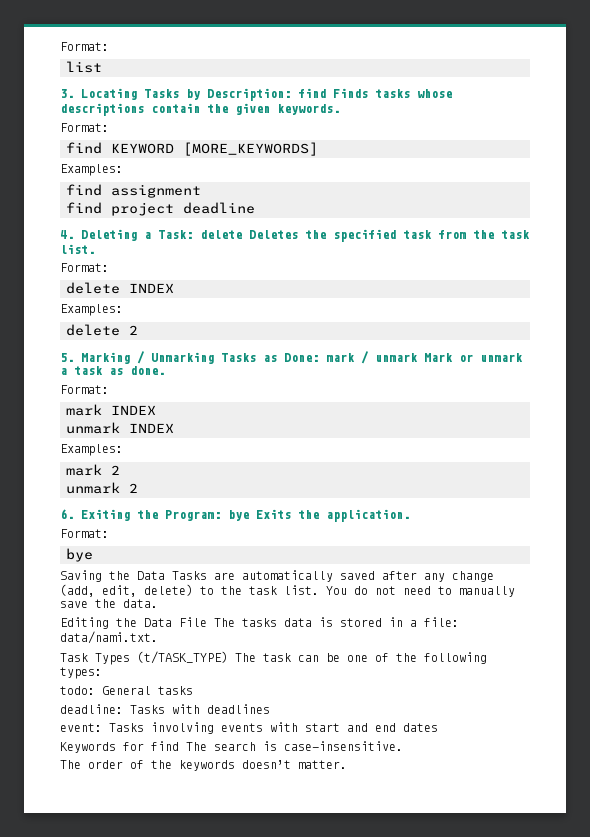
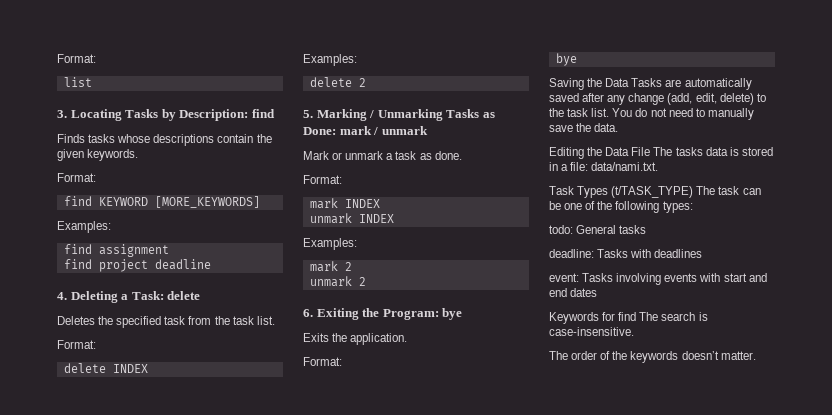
- 3. Locating Tasks by Description: find Finds tasks whose descriptions contain the given keywords.
+ 3. Locating Tasks by Description: find
+ Finds tasks whose descriptions contain the given keywords.
- 4. Deleting a Task: delete Deletes the specified task from the task list.
+ 4. Deleting a Task: delete
+ Deletes the specified task from the task list.
- 5. Marking / Unmarking Tasks as Done: mark / unmark Mark or unmark a task as done.
+ 5. Marking / Unmarking Tasks as Done: mark / unmark
+ Mark or unmark a task as done.
- 6. Exiting the Program: bye Exits the application.
+ 6. Exiting the Program: bye
+ Exits the application.

